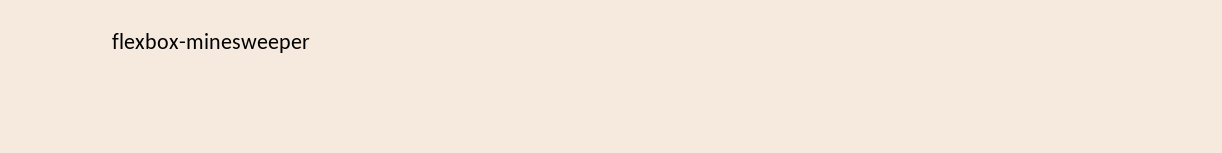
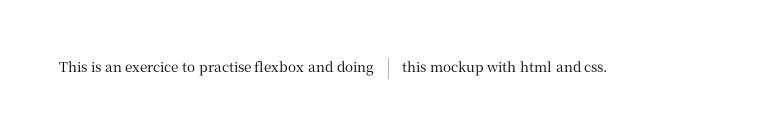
- flexbox-minesweeper
+ This is an exercice to practise flexbox and doing this mockup with html and css.

